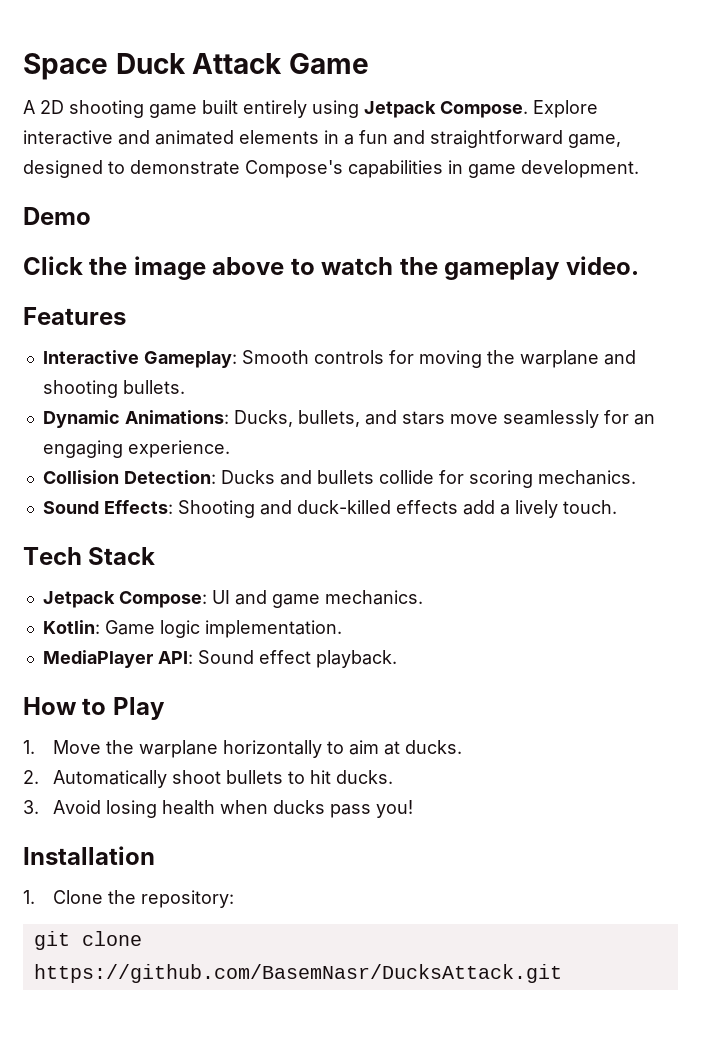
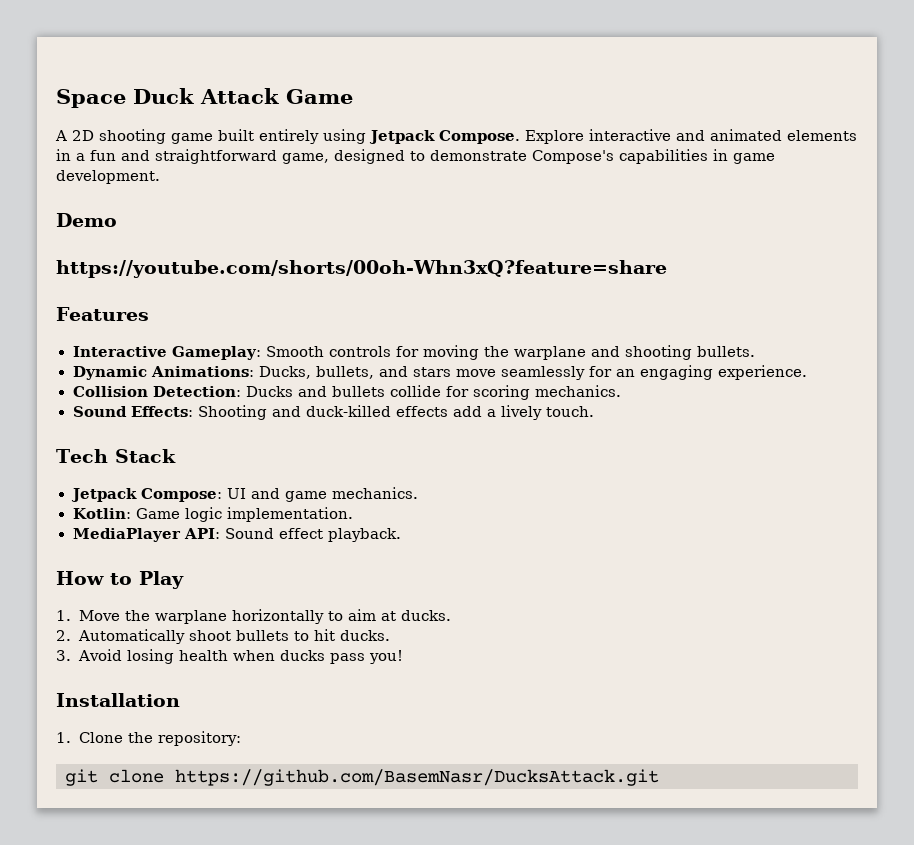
- Click the image above to watch the gameplay video.
+ https://youtube.com/shorts/00oh-Whn3xQ?feature=share

